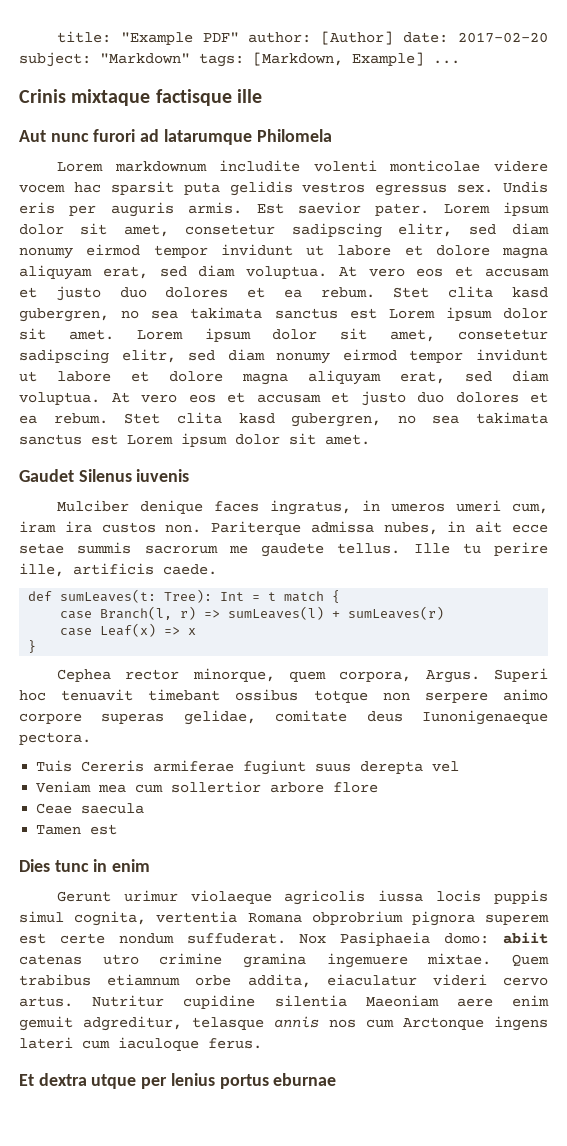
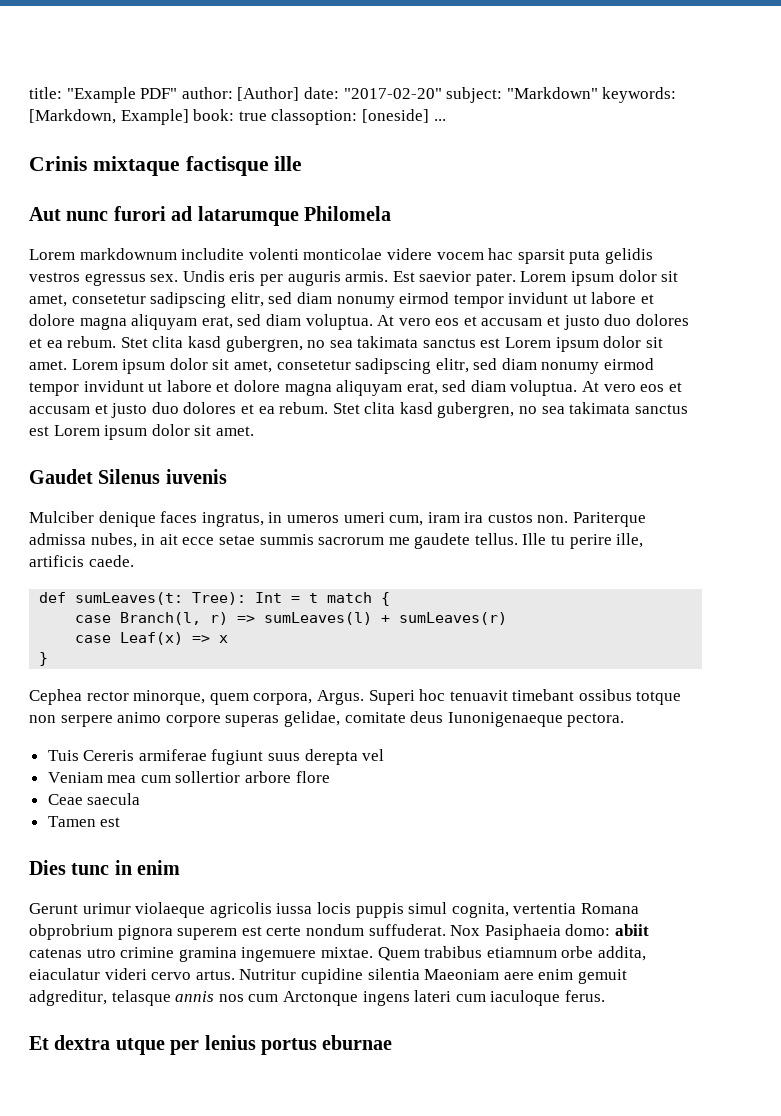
- title: "Example PDF" author: [Author] date: 2017-02-20 subject: "Markdown" tags: [Markdown, Example] ...
+ title: "Example PDF" author: [Author] date: "2017-02-20" subject: "Markdown" keywords: [Markdown, Example] book: true classoption: [oneside] ...

